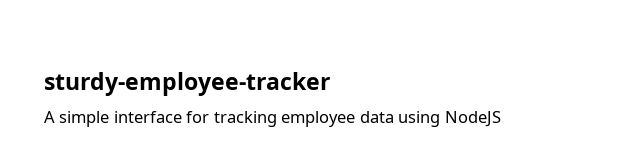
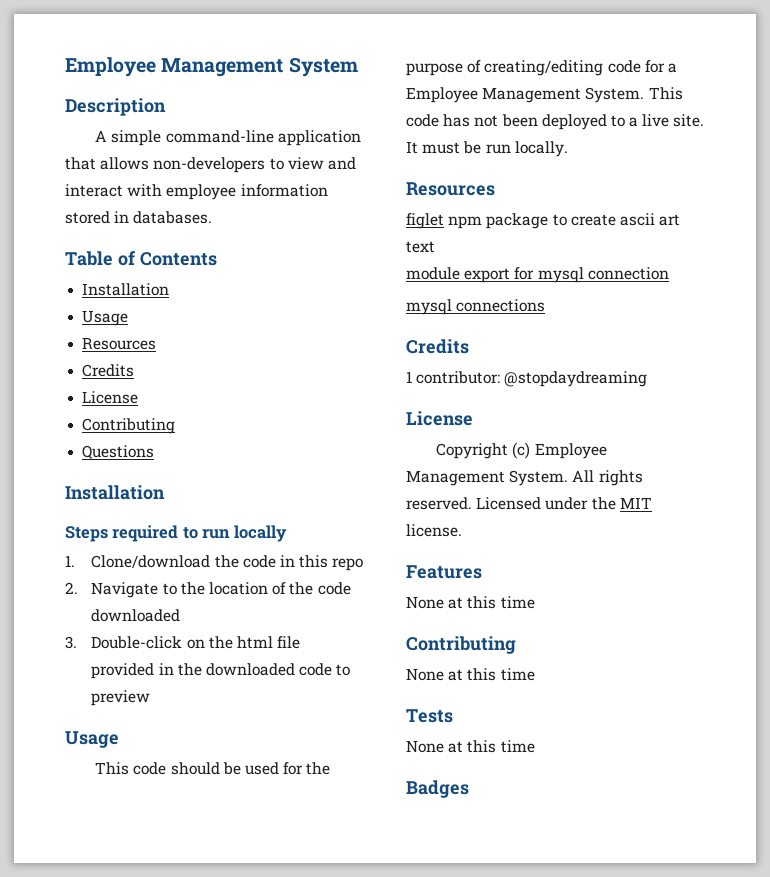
- sturdy-employee-tracker
- A simple interface for tracking employee data using NodeJS
+ Employee Management System
+ Description
+ A simple command-line application that allows non-developers to view and interact with employee information stored in databases.
+ Table of Contents
+ Installation
+ Usage
+ Resources
+ Credits
+ License
+ Contributing
+ Questions
+ Installation
+ Steps required to run locally
+ 1. Clone/download the code in this repo
+ 2. Navigate to the location of the code downloaded
+ 3. Double-click on the html file provided in the downloaded code to preview
+ Usage
+ This code should be used for the purpose of creating/editing code for a Employee Management System. This code has not been deployed to a live site. It must be run locally.
+ Resources
+ figlet npm package to create ascii art text
+ module export for mysql connection
+ mysql connections
+ Credits
+ 1 contributor: @stopdaydreaming
+ License
+ Copyright (c) Employee Management System. All rights reserved. Licensed under the MIT license.
+ Features
+ None at this time
+ Contributing
+ None at this time
+ Tests
+ None at this time
+ Badges

